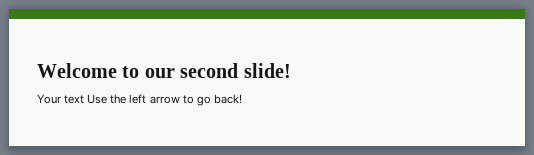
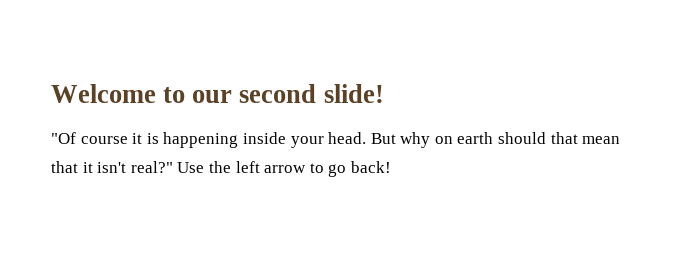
- Your text Use the left arrow to go back!
+ "Of course it is happening inside your head. But why on earth should that mean that it isn't real?" Use the left arrow to go back!

